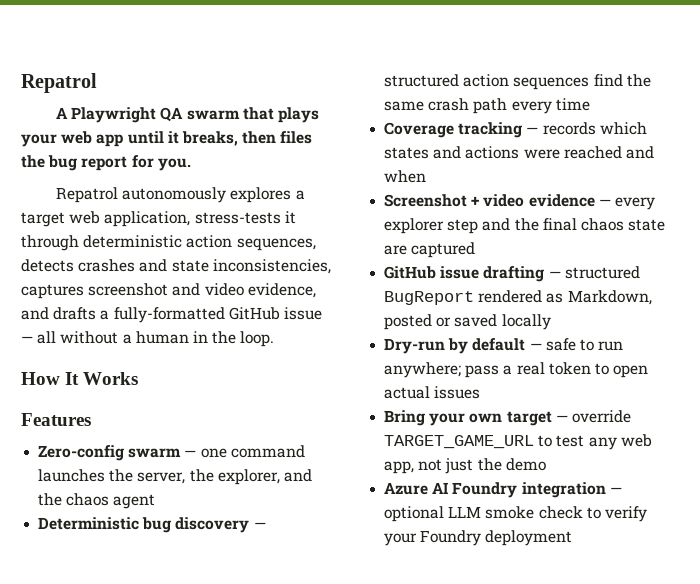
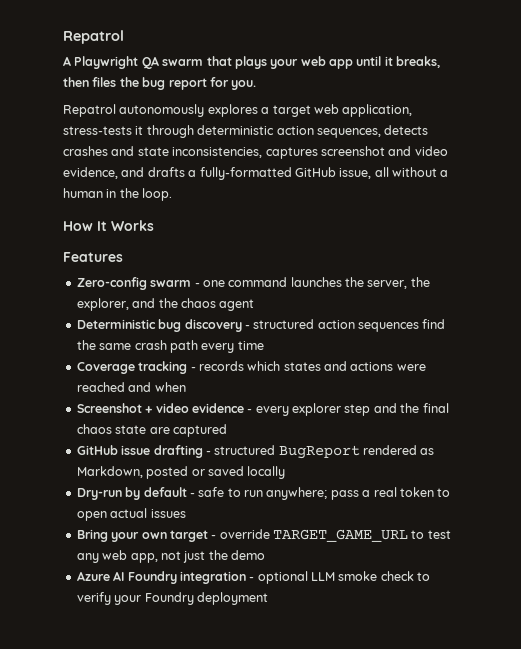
- Repatrol autonomously explores a target web application, stress-tests it through deterministic action sequences, detects crashes and state inconsistencies, captures screenshot and video evidence, and drafts a fully-formatted GitHub issue — all without a human in the loop.
+ Repatrol autonomously explores a target web application, stress-tests it through deterministic action sequences, detects crashes and state inconsistencies, captures screenshot and video evidence, and drafts a fully-formatted GitHub issue, all without a human in the loop.
- Zero-config swarm — one command launches the server, the explorer, and the chaos agent
+ Zero-config swarm - one command launches the server, the explorer, and the chaos agent
- Deterministic bug discovery — structured action sequences find the same crash path every time
+ Deterministic bug discovery - structured action sequences find the same crash path every time
- Coverage tracking — records which states and actions were reached and when
+ Coverage tracking - records which states and actions were reached and when
- Screenshot + video evidence — every explorer step and the final chaos state are captured
+ Screenshot + video evidence - every explorer step and the final chaos state are captured
- GitHub issue drafting — structured BugReport rendered as Markdown, posted or saved locally
+ GitHub issue drafting - structured BugReport rendered as Markdown, posted or saved locally
- Dry-run by default — safe to run anywhere; pass a real token to open actual issues
+ Dry-run by default - safe to run anywhere; pass a real token to open actual issues
- Bring your own target — override TARGET_GAME_URL to test any web app, not just the demo
+ Bring your own target - override TARGET_GAME_URL to test any web app, not just the demo
- Azure AI Foundry integration — optional LLM smoke check to verify your Foundry deployment
+ Azure AI Foundry integration - optional LLM smoke check to verify your Foundry deployment

